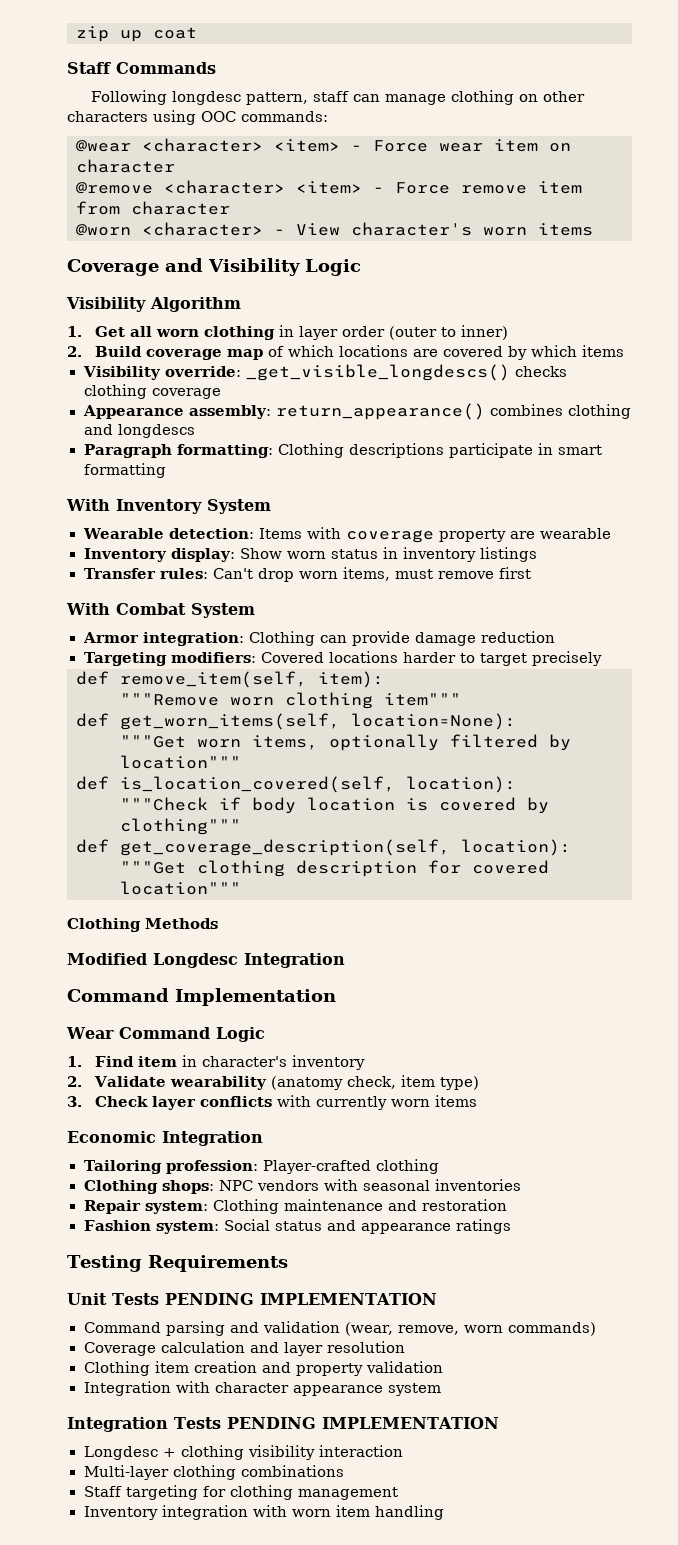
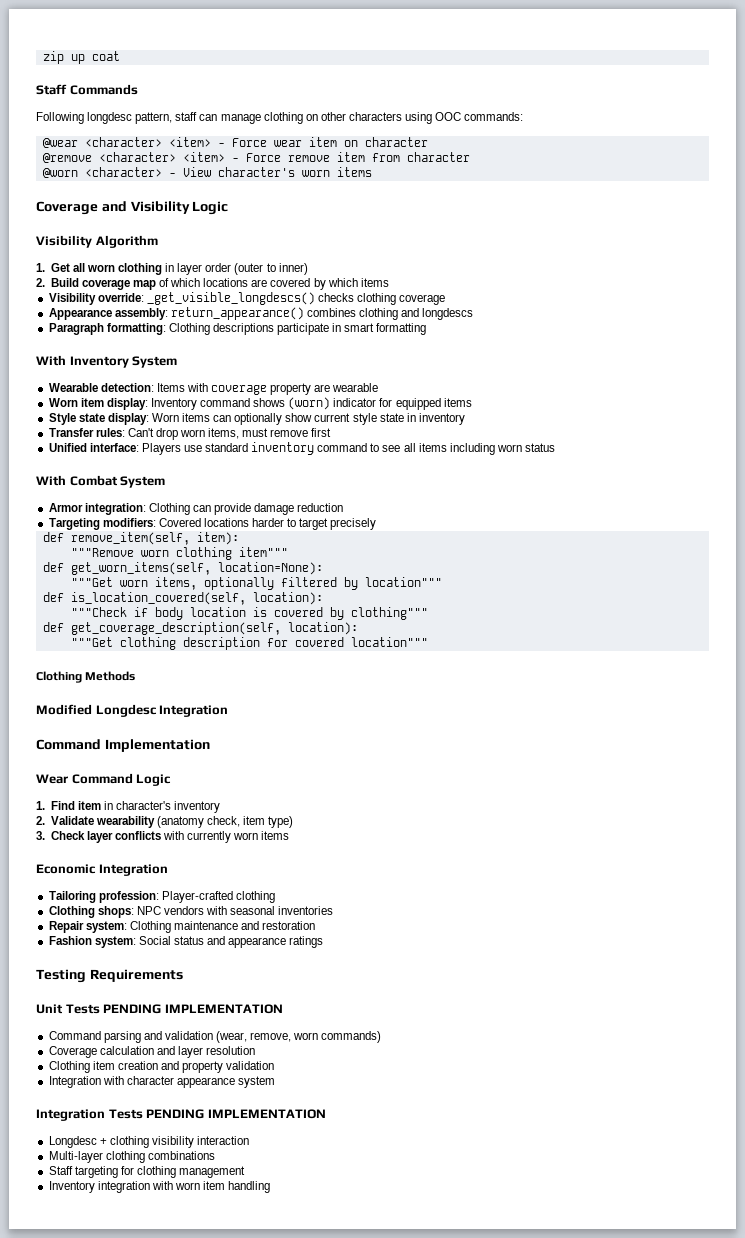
- Inventory display: Show worn status in inventory listings
+ Worn item display: Inventory command shows (worn) indicator for equipped items
+ Style state display: Worn items can optionally show current style state in inventory
+ Unified interface: Players use standard inventory command to see all items including worn status

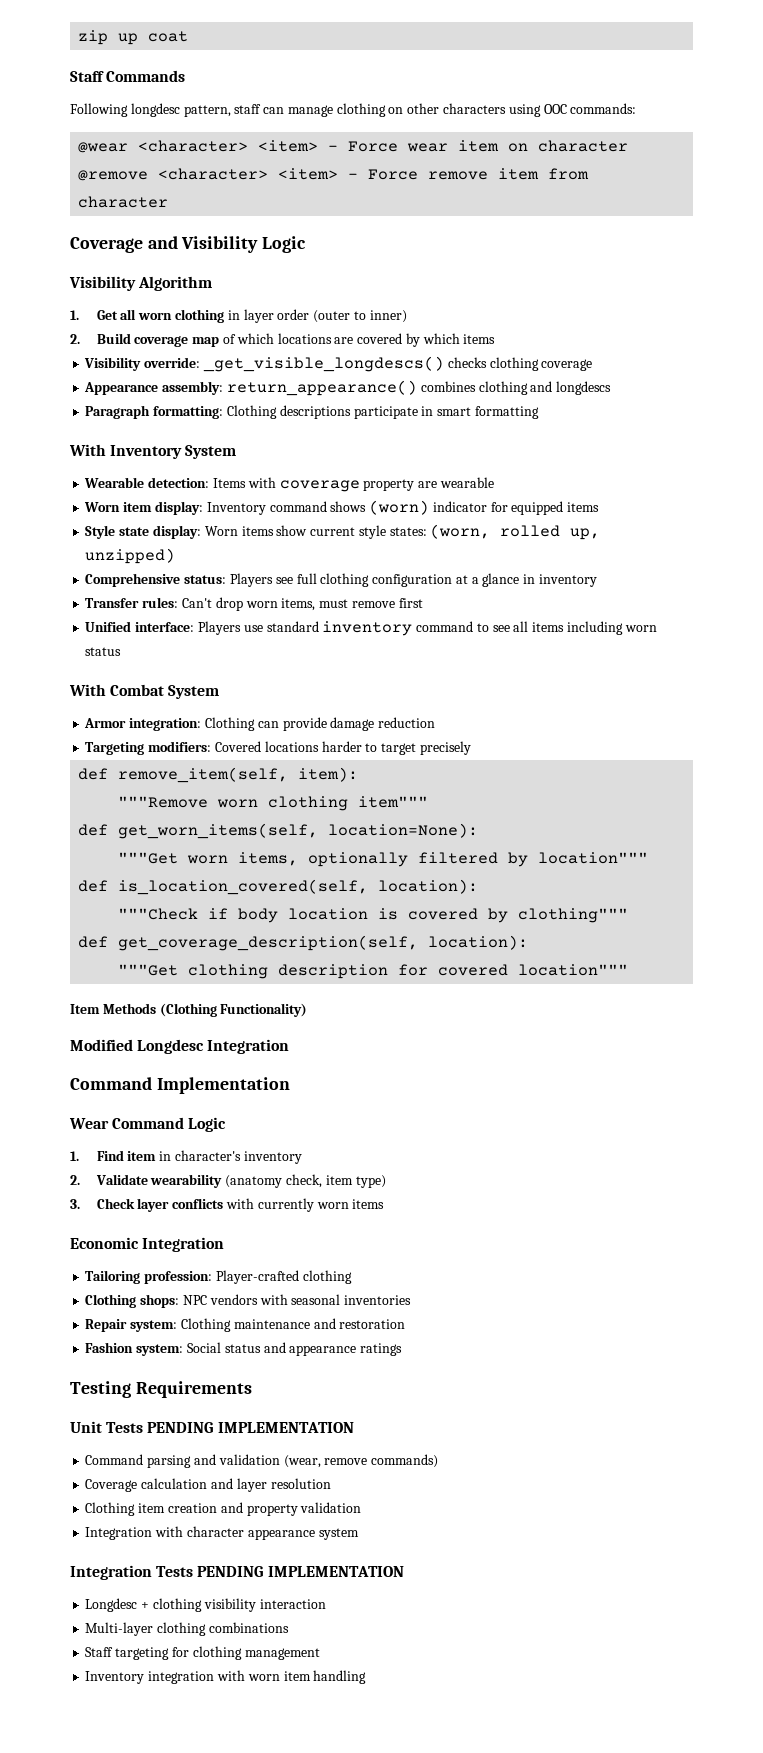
- @worn <character> - View character's worn items
- Style state display: Worn items can optionally show current style state in inventory
+ Style state display: Worn items show current style states: (worn, rolled up, unzipped)
+ Comprehensive status: Players see full clothing configuration at a glance in inventory
- Clothing Methods
+ Item Methods (Clothing Functionality)
- Command parsing and validation (wear, remove, worn commands)
+ Command parsing and validation (wear, remove commands)

